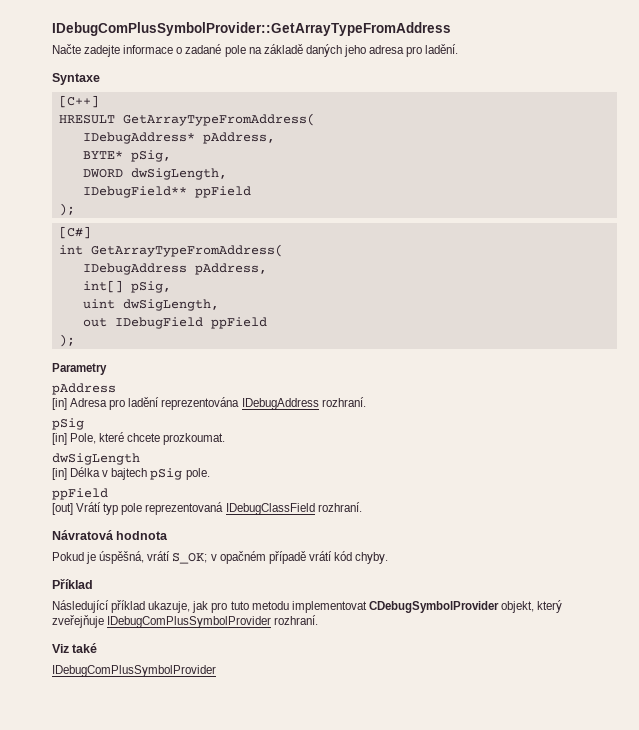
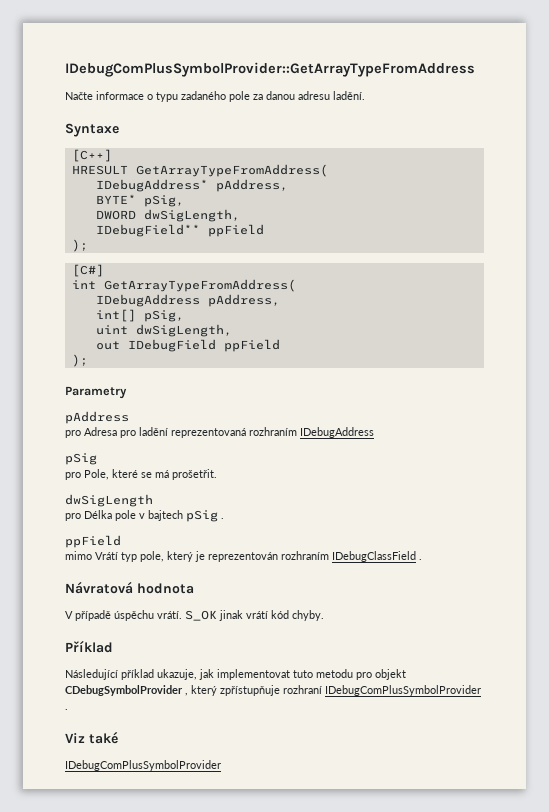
- Načte zadejte informace o zadané pole na základě daných jeho adresa pro ladění.
+ Načte informace o typu zadaného pole za danou adresu ladění.
- [in] Adresa pro ladění reprezentována IDebugAddress rozhraní.
+ pro Adresa pro ladění reprezentovaná rozhraním IDebugAddress
- [in] Pole, které chcete prozkoumat.
+ pro Pole, které se má prošetřit.
  dwSigLength
- [in] Délka v bajtech pSig pole.
+ pro Délka pole v bajtech pSig .
  ppField
- [out] Vrátí typ pole reprezentovaná IDebugClassField rozhraní.
+ mimo Vrátí typ pole, který je reprezentován rozhraním IDebugClassField .
  Návratová hodnota
- Pokud je úspěšná, vrátí S_OK; v opačném případě vrátí kód chyby.
+ V případě úspěchu vrátí. S_OK jinak vrátí kód chyby.
- Následující příklad ukazuje, jak pro tuto metodu implementovat CDebugSymbolProvider objekt, který zveřejňuje IDebugComPlusSymbolProvider rozhraní.
+ Následující příklad ukazuje, jak implementovat tuto metodu pro objekt CDebugSymbolProvider , který zpřístupňuje rozhraní IDebugComPlusSymbolProvider .

